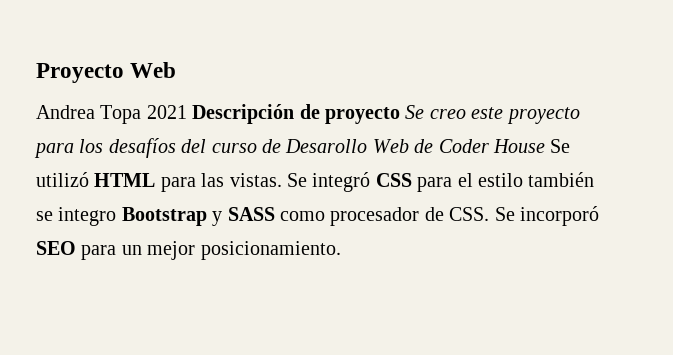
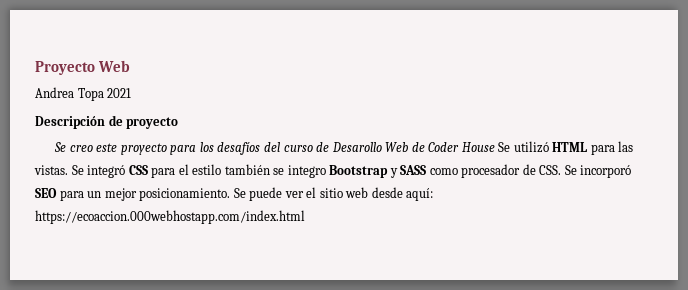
- Andrea Topa 2021 Descripción de proyecto Se creo este proyecto para los desafíos del curso de Desarollo Web de Coder House Se utilizó HTML para las vistas.
+ Andrea Topa 2021
+ Descripción de proyecto
+ Se creo este proyecto para los desafíos del curso de Desarollo Web de Coder House Se utilizó HTML para las vistas.
+ Se puede ver el sitio web desde aquí: https://ecoaccion.000webhostapp.com/index.html

